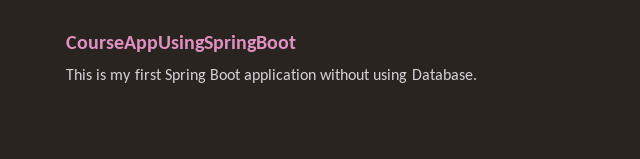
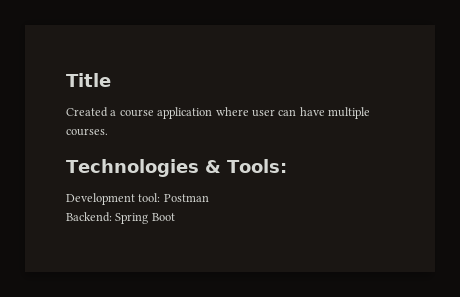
- CourseAppUsingSpringBoot
- This is my first Spring Boot application without using Database.
+ Title
+ Created a course application where user can have multiple courses.
+ Technologies & Tools:
+ Development tool: Postman
+ Backend: Spring Boot

